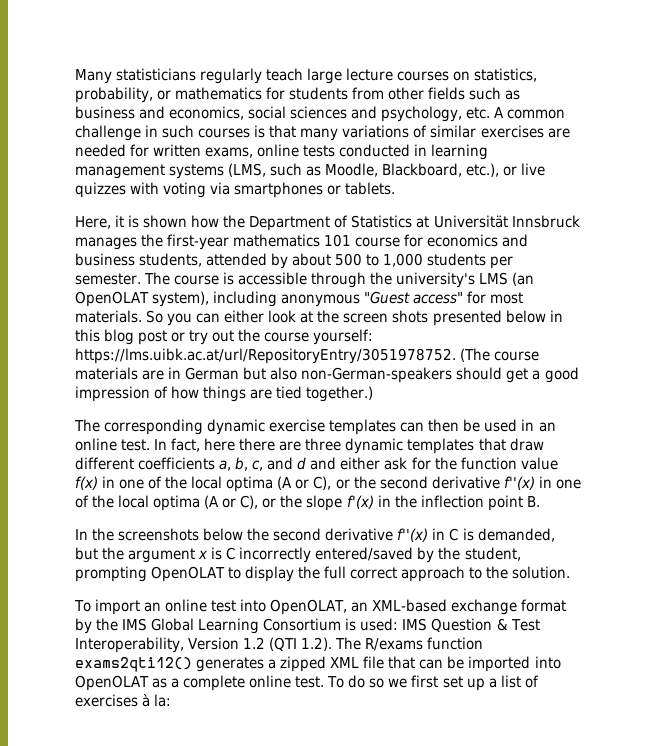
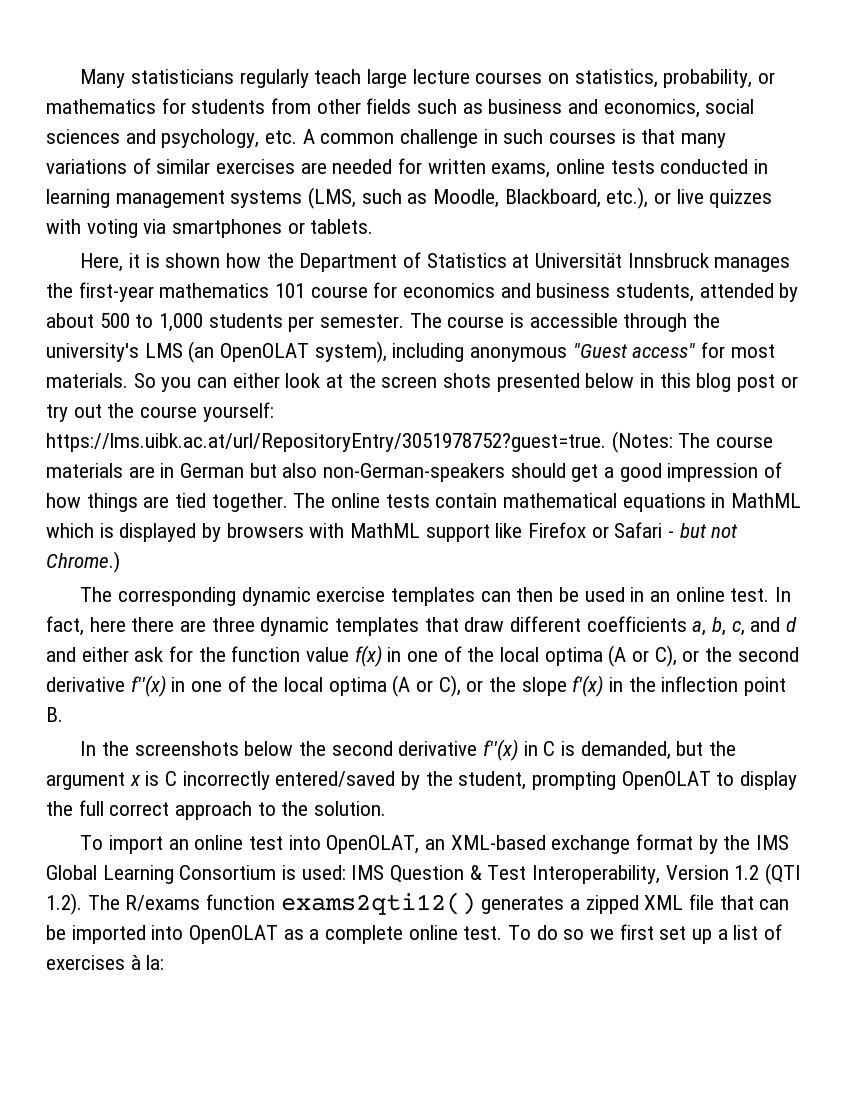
- So you can either look at the screen shots presented below in this blog post or try out the course yourself: https://lms.uibk.ac.at/url/RepositoryEntry/3051978752. (The course materials are in German but also non-German-speakers should get a good impression of how things are tied together.)
+ So you can either look at the screen shots presented below in this blog post or try out the course yourself: https://lms.uibk.ac.at/url/RepositoryEntry/3051978752?guest=true. (Notes: The course materials are in German but also non-German-speakers should get a good impression of how things are tied together. The online tests contain mathematical equations in MathML which is displayed by browsers with MathML support like Firefox or Safari - but not Chrome.)

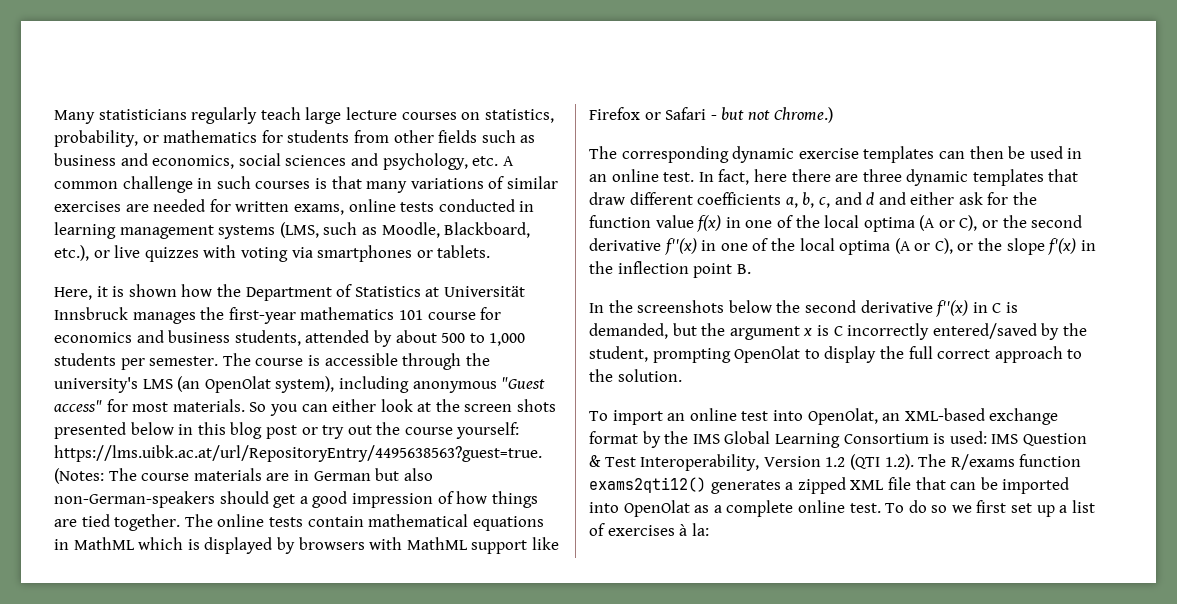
- The course is accessible through the university's LMS (an OpenOLAT system), including anonymous "Guest access" for most materials.
+ The course is accessible through the university's LMS (an OpenOlat system), including anonymous "Guest access" for most materials.
- So you can either look at the screen shots presented below in this blog post or try out the course yourself: https://lms.uibk.ac.at/url/RepositoryEntry/3051978752?guest=true. (Notes: The course materials are in German but also non-German-speakers should get a good impression of how things are tied together.
+ So you can either look at the screen shots presented below in this blog post or try out the course yourself: https://lms.uibk.ac.at/url/RepositoryEntry/4495638563?guest=true. (Notes: The course materials are in German but also non-German-speakers should get a good impression of how things are tied together.
- In the screenshots below the second derivative f''(x) in C is demanded, but the argument x is C incorrectly entered/saved by the student, prompting OpenOLAT to display the full correct approach to the solution.
+ In the screenshots below the second derivative f''(x) in C is demanded, but the argument x is C incorrectly entered/saved by the student, prompting OpenOlat to display the full correct approach to the solution.
- To import an online test into OpenOLAT, an XML-based exchange format by the IMS Global Learning Consortium is used: IMS Question & Test Interoperability, Version 1.2 (QTI 1.2). The R/exams function exams2qti12() generates a zipped XML file that can be imported into OpenOLAT as a complete online test.
+ To import an online test into OpenOlat, an XML-based exchange format by the IMS Global Learning Consortium is used: IMS Question & Test Interoperability, Version 1.2 (QTI 1.2). The R/exams function exams2qti12() generates a zipped XML file that can be imported into OpenOlat as a complete online test.

